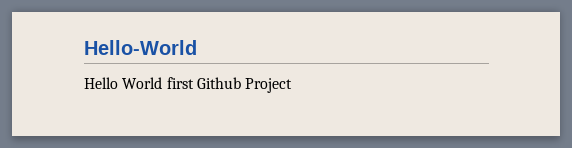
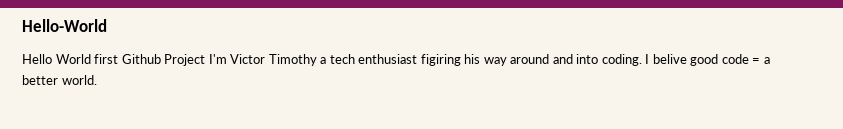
- Hello World first Github Project
+ Hello World first Github Project I'm Victor Timothy a tech enthusiast figiring his way around and into coding. I belive good code = a better world.

